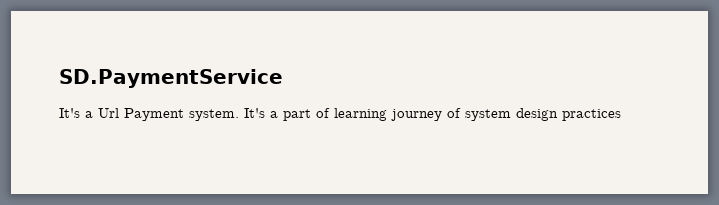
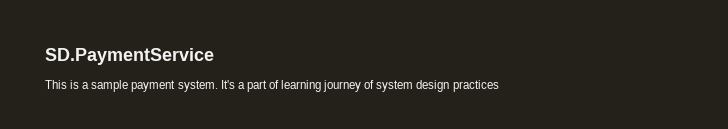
- It's a Url Payment system.
+ This is a sample payment system.

